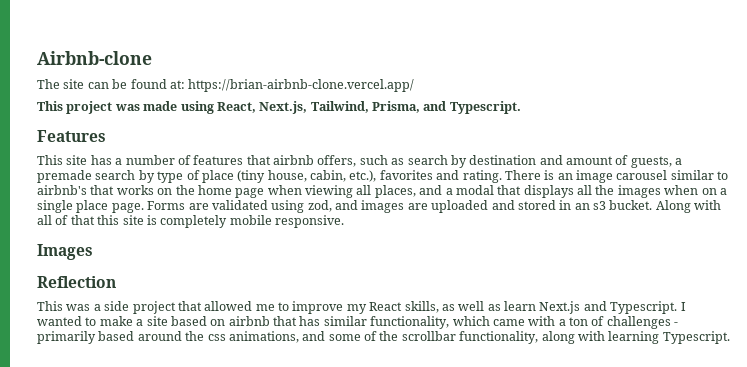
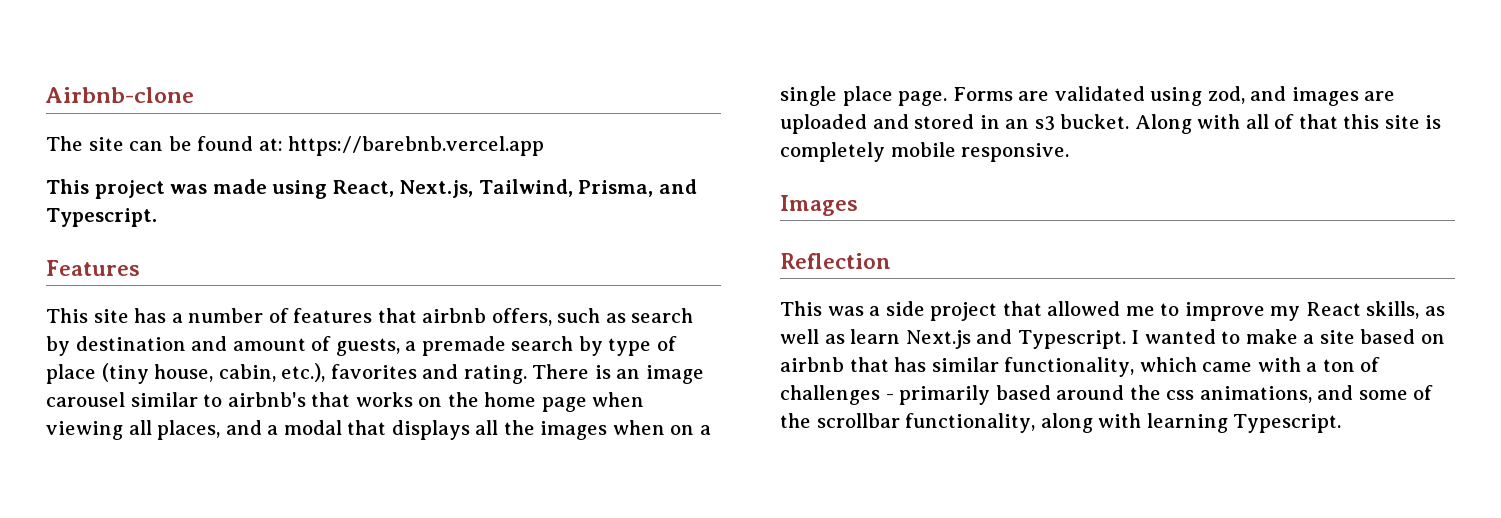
- The site can be found at: https://brian-airbnb-clone.vercel.app/
+ The site can be found at: https://barebnb.vercel.app

